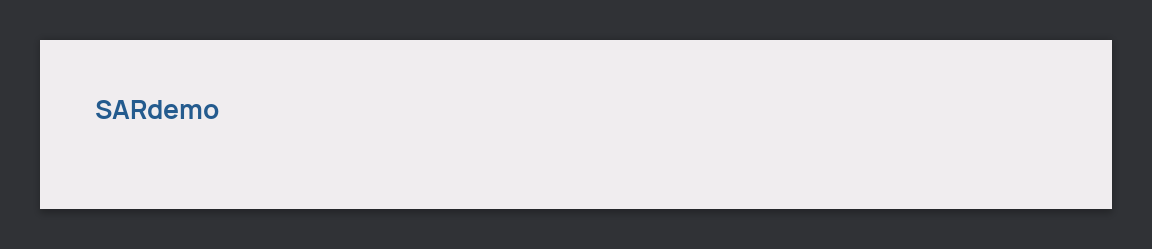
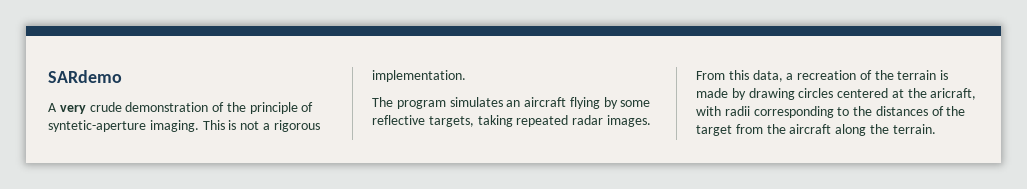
+ A very crude demonstration of the principle of syntetic-aperture imaging. This is not a rigorous implementation.
+ The program simulates an aircraft flying by some reflective targets, taking repeated radar images. From this data, a recreation of the terrain is made by drawing circles centered at the aricraft, with radii corresponding to the distances of the target from the aircraft along the terrain.

